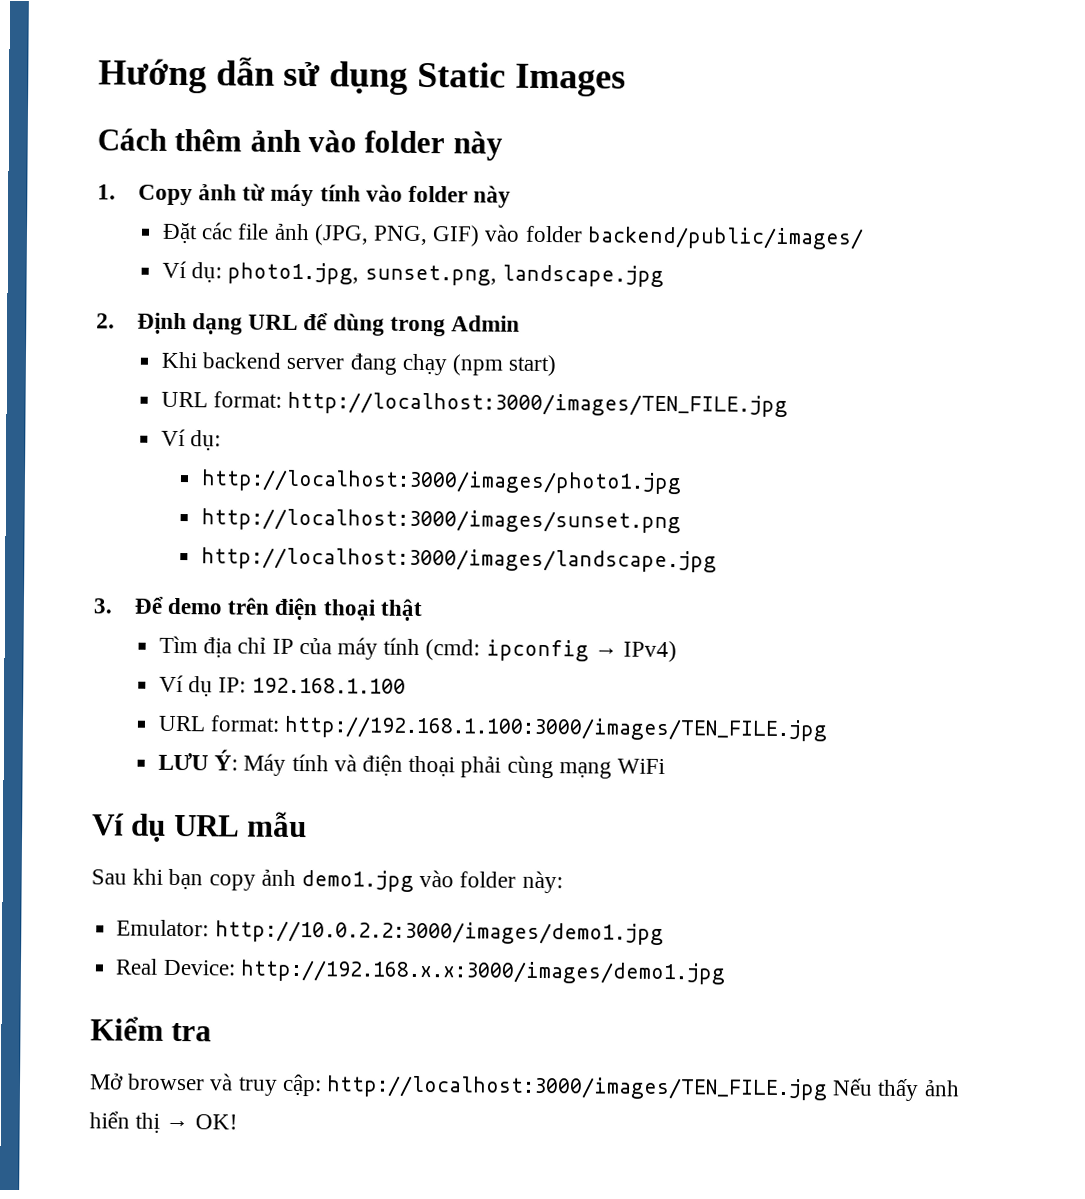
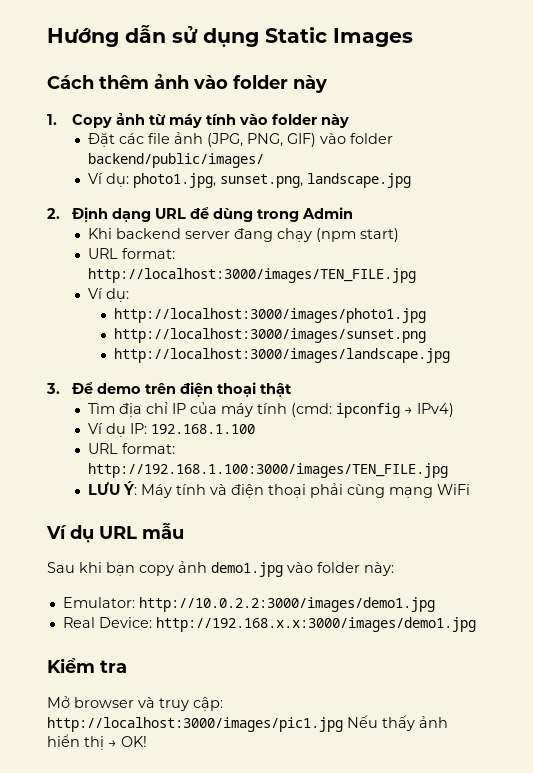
- Mở browser và truy cập: http://localhost:3000/images/TEN_FILE.jpg Nếu thấy ảnh hiển thị → OK!
+ Mở browser và truy cập: http://localhost:3000/images/pic1.jpg Nếu thấy ảnh hiển thị → OK!

